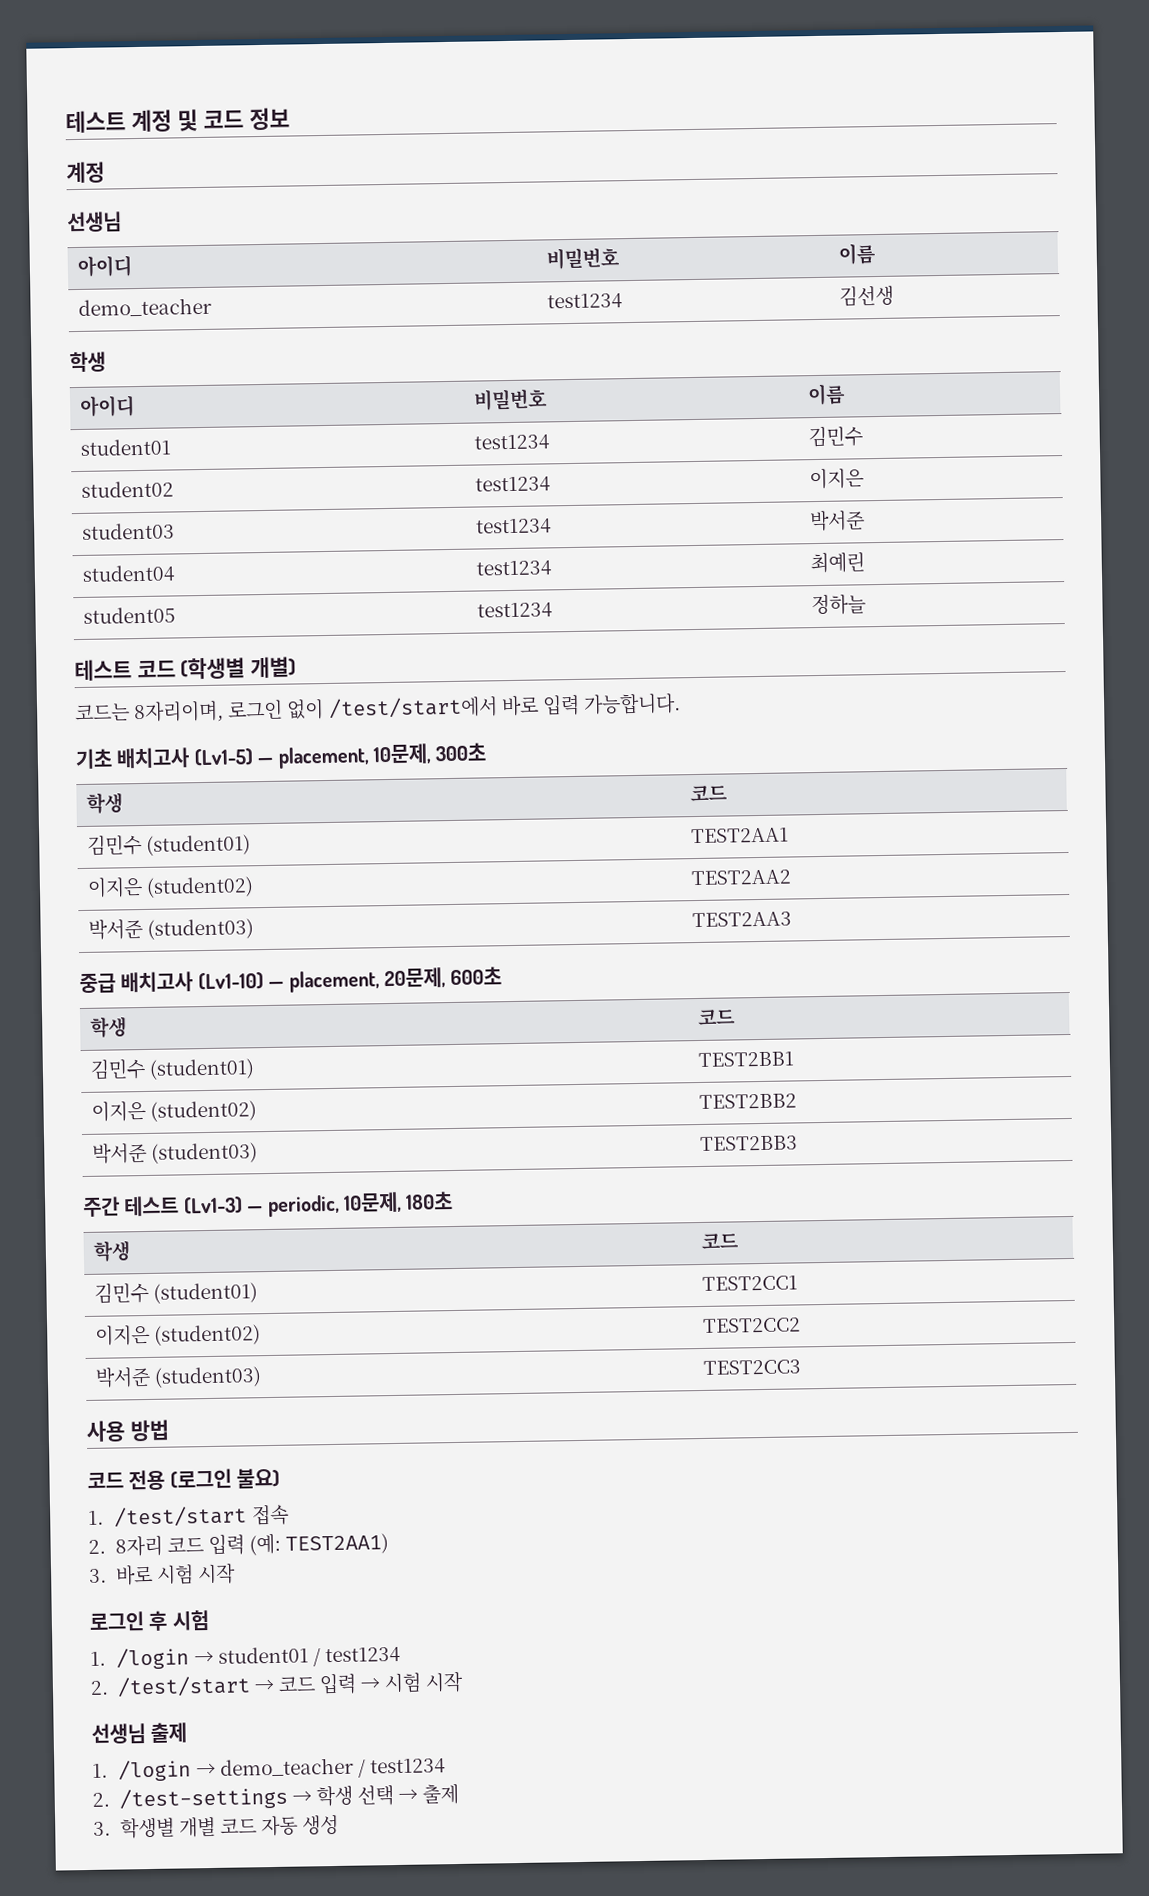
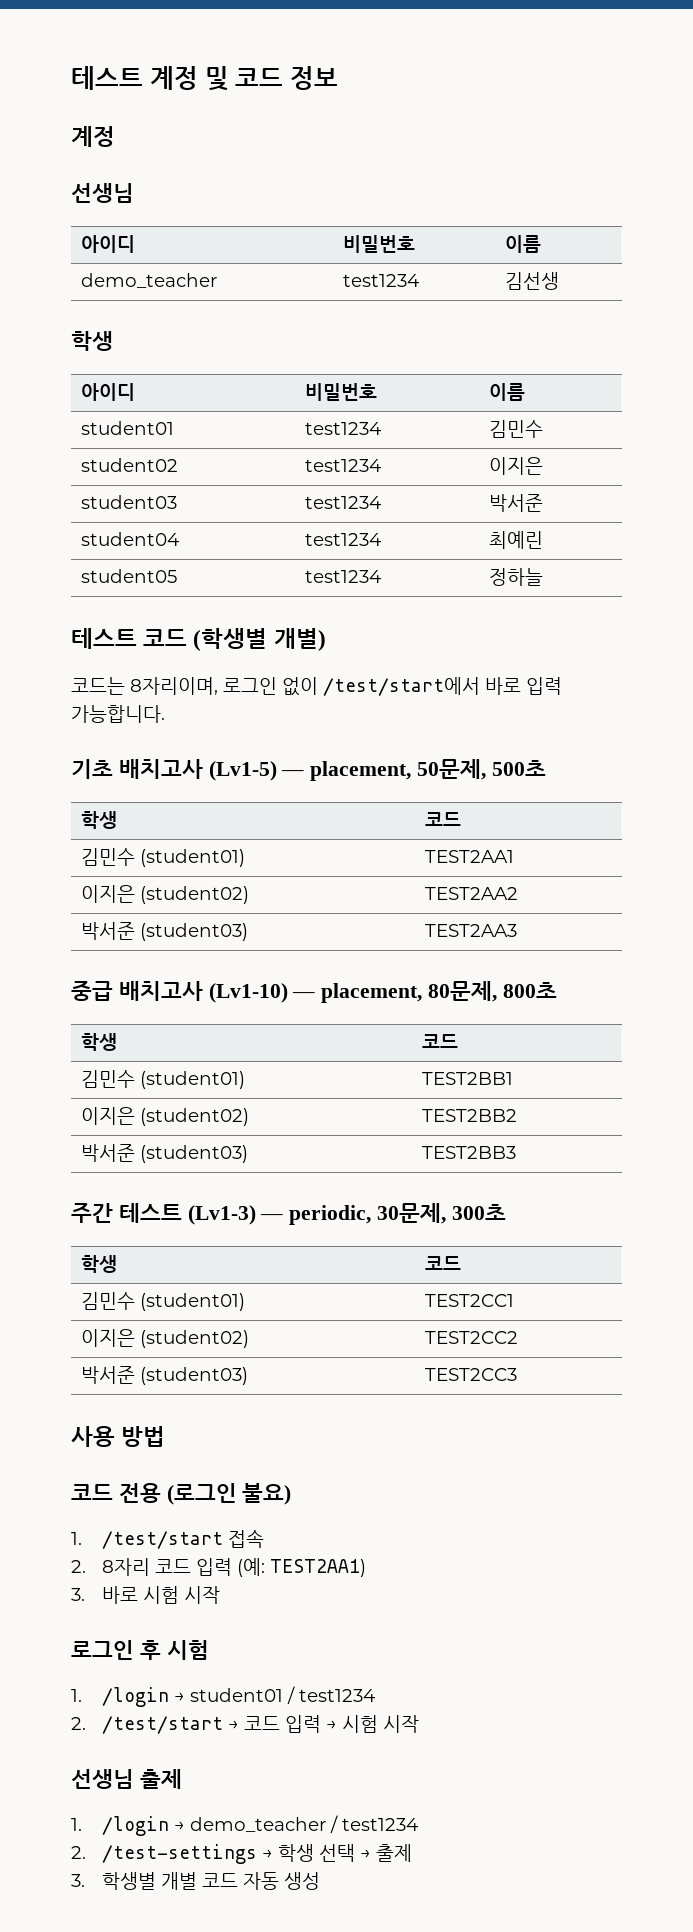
- 기초 배치고사 (Lv1-5) — placement, 10문제, 300초
+ 기초 배치고사 (Lv1-5) — placement, 50문제, 500초
- 중급 배치고사 (Lv1-10) — placement, 20문제, 600초
+ 중급 배치고사 (Lv1-10) — placement, 80문제, 800초
- 주간 테스트 (Lv1-3) — periodic, 10문제, 180초
+ 주간 테스트 (Lv1-3) — periodic, 30문제, 300초

